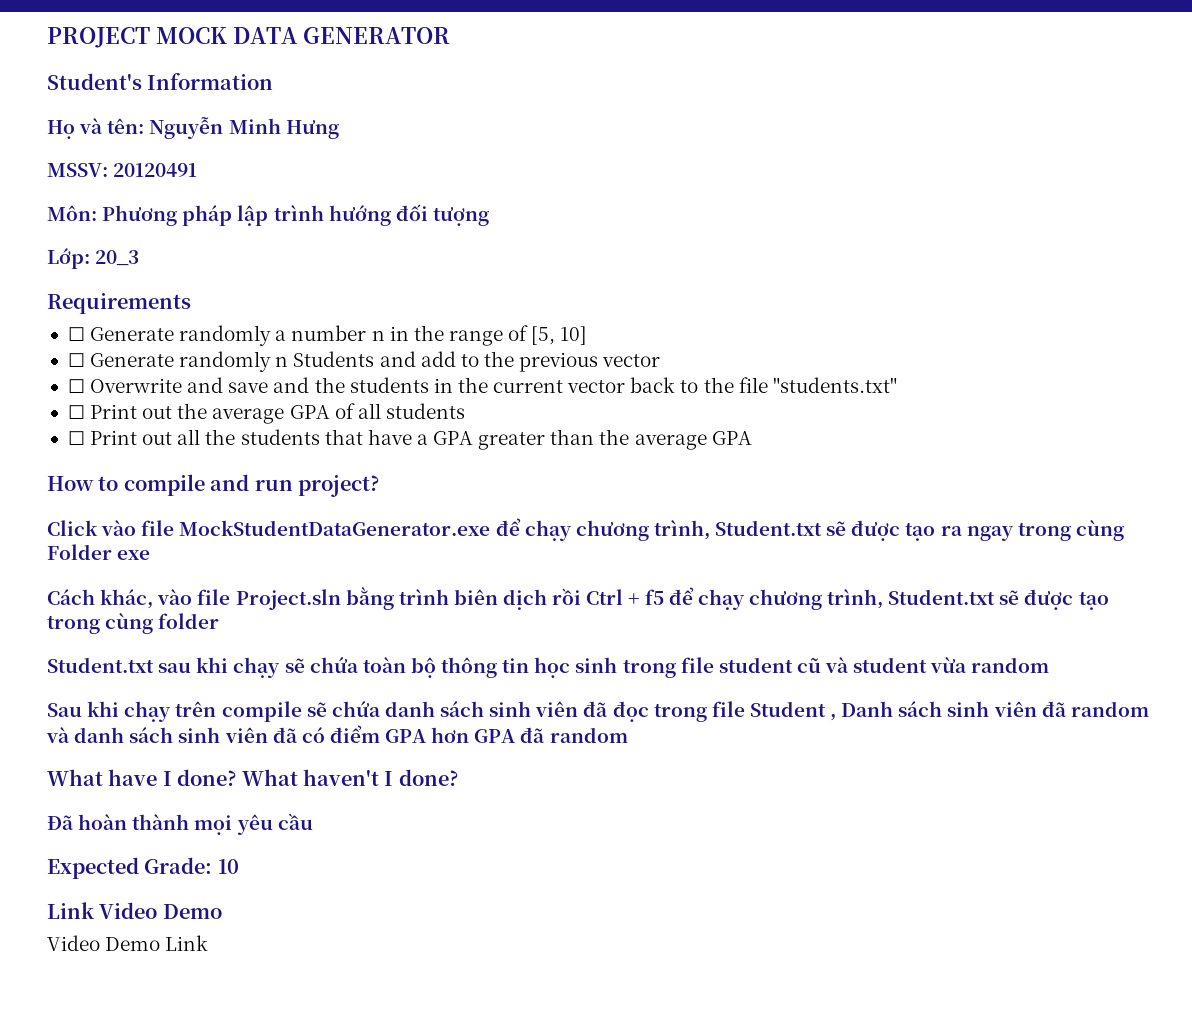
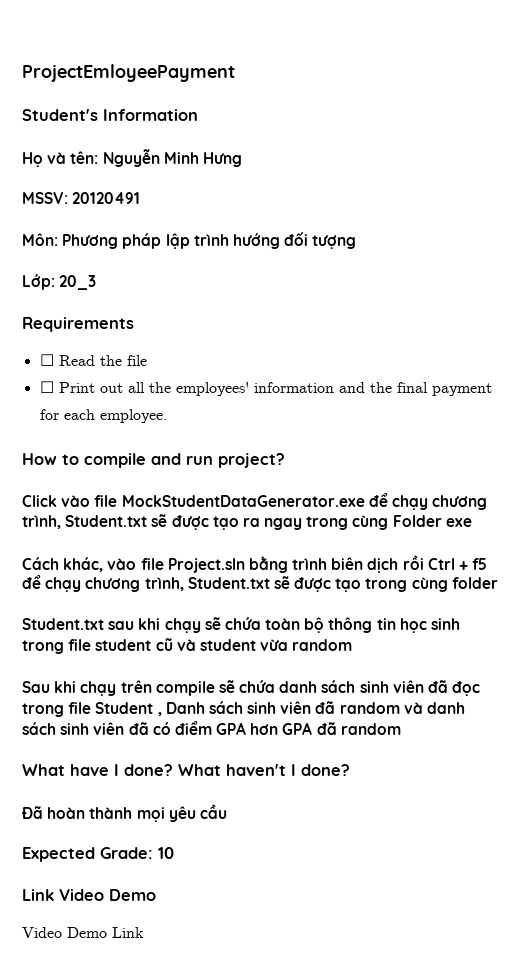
- PROJECT MOCK DATA GENERATOR
+ ProjectEmloyeePayment
- ☐ Generate randomly a number n in the range of [5, 10]
- ☐ Generate randomly n Students and add to the previous vector
- ☐ Overwrite and save and the students in the current vector back to the file "students.txt"
- ☐ Print out the average GPA of all students
+ ☐ Read the file
- ☐ Print out all the students that have a GPA greater than the average GPA
+ ☐ Print out all the employees' information and the final payment for each employee.

